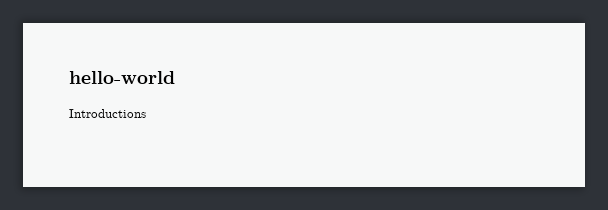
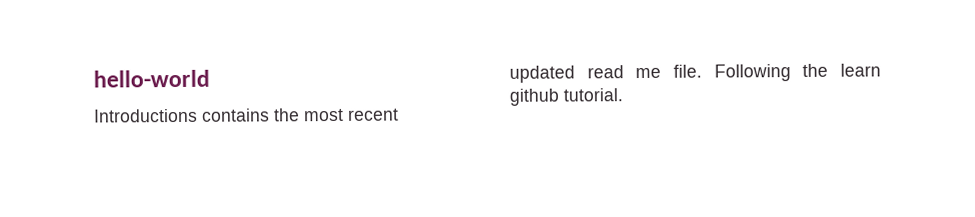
- Introductions
+ Introductions contains the most recent updated read me file. Following the learn github tutorial.

